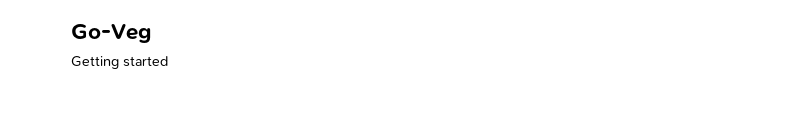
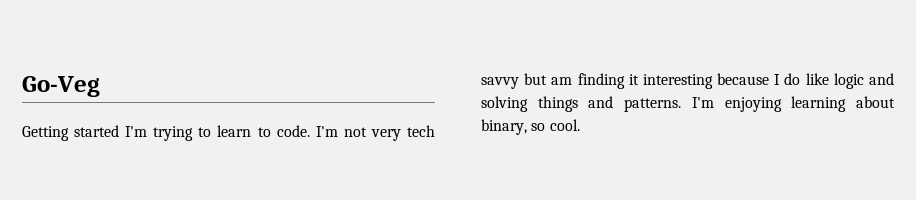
- Getting started
+ Getting started I'm trying to learn to code. I'm not very tech savvy but am finding it interesting because I do like logic and solving things and patterns. I'm enjoying learning about binary, so cool.

